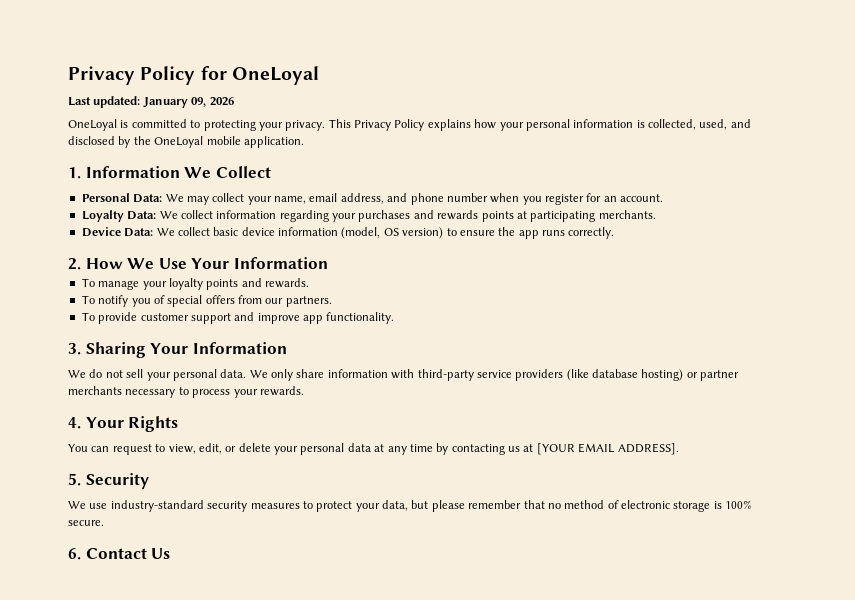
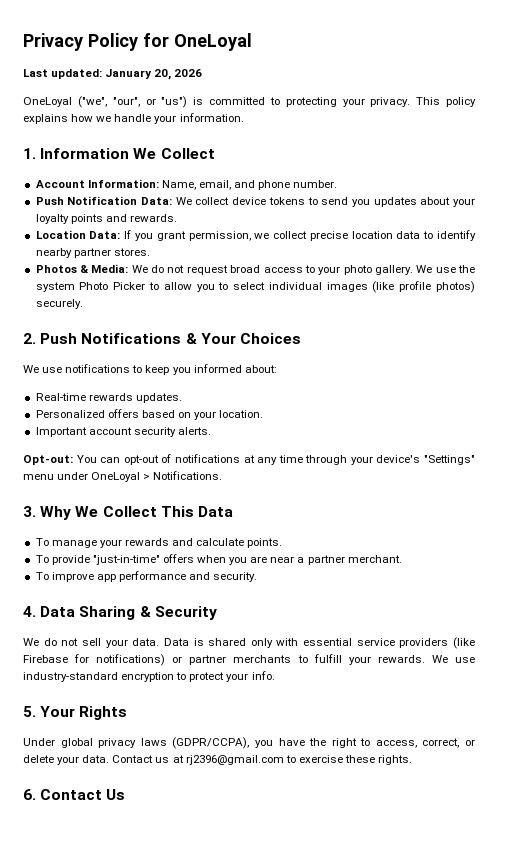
- Last updated: January 09, 2026
+ Last updated: January 20, 2026
- OneLoyal is committed to protecting your privacy.
+ OneLoyal ("we", "our", or "us") is committed to protecting your privacy.
- This Privacy Policy explains how your personal information is collected, used, and disclosed by the OneLoyal mobile application.
+ This policy explains how we handle your information.
  1. Information We Collect
- Personal Data: We may collect your name, email address, and phone number when you register for an account.
- Loyalty Data: We collect information regarding your purchases and rewards points at participating merchants.
- Device Data: We collect basic device information (model, OS version) to ensure the app runs correctly.
- 2. How We Use Your Information
- To manage your loyalty points and rewards.
+ Account Information: Name, email, and phone number.
+ Push Notification Data: We collect device tokens to send you updates about your loyalty points and rewards.
- To notify you of special offers from our partners.
- To provide customer support and improve app functionality.
- 3. Sharing Your Information
+ Location Data: If you grant permission, we collect precise location data to identify nearby partner stores.
+ Photos & Media: We do not request broad access to your photo gallery. We use the system Photo Picker to allow you to select individual images (like profile photos) securely.
+ 2. Push Notifications & Your Choices
+ We use notifications to keep you informed about:
+ Real-time rewards updates.
+ Personalized offers based on your location.
+ Important account security alerts.
+ Opt-out: You can opt-out of notifications at any time through your device's "Settings" menu under OneLoyal > Notifications.
+ 3. Why We Collect This Data
+ To manage your rewards and calculate points.
+ To provide "just-in-time" offers when you are near a partner merchant.
+ To improve app performance and security.
+ 4. Data Sharing & Security
- We do not sell your personal data. We only share information with third-party service providers (like database hosting) or partner merchants necessary to process your rewards.
- 4. Your Rights
- You can request to view, edit, or delete your personal data at any time by contacting us at [YOUR EMAIL ADDRESS].
- 5. Security
- We use industry-standard security measures to protect your data, but please remember that no method of electronic storage is 100% secure.
+ We do not sell your data. Data is shared only with essential service providers (like Firebase for notifications) or partner merchants to fulfill your rewards. We use industry-standard encryption to protect your info.
+ 5. Your Rights
+ Under global privacy laws (GDPR/CCPA), you have the right to access, correct, or delete your data. Contact us at rj2396@gmail.com to exercise these rights.

